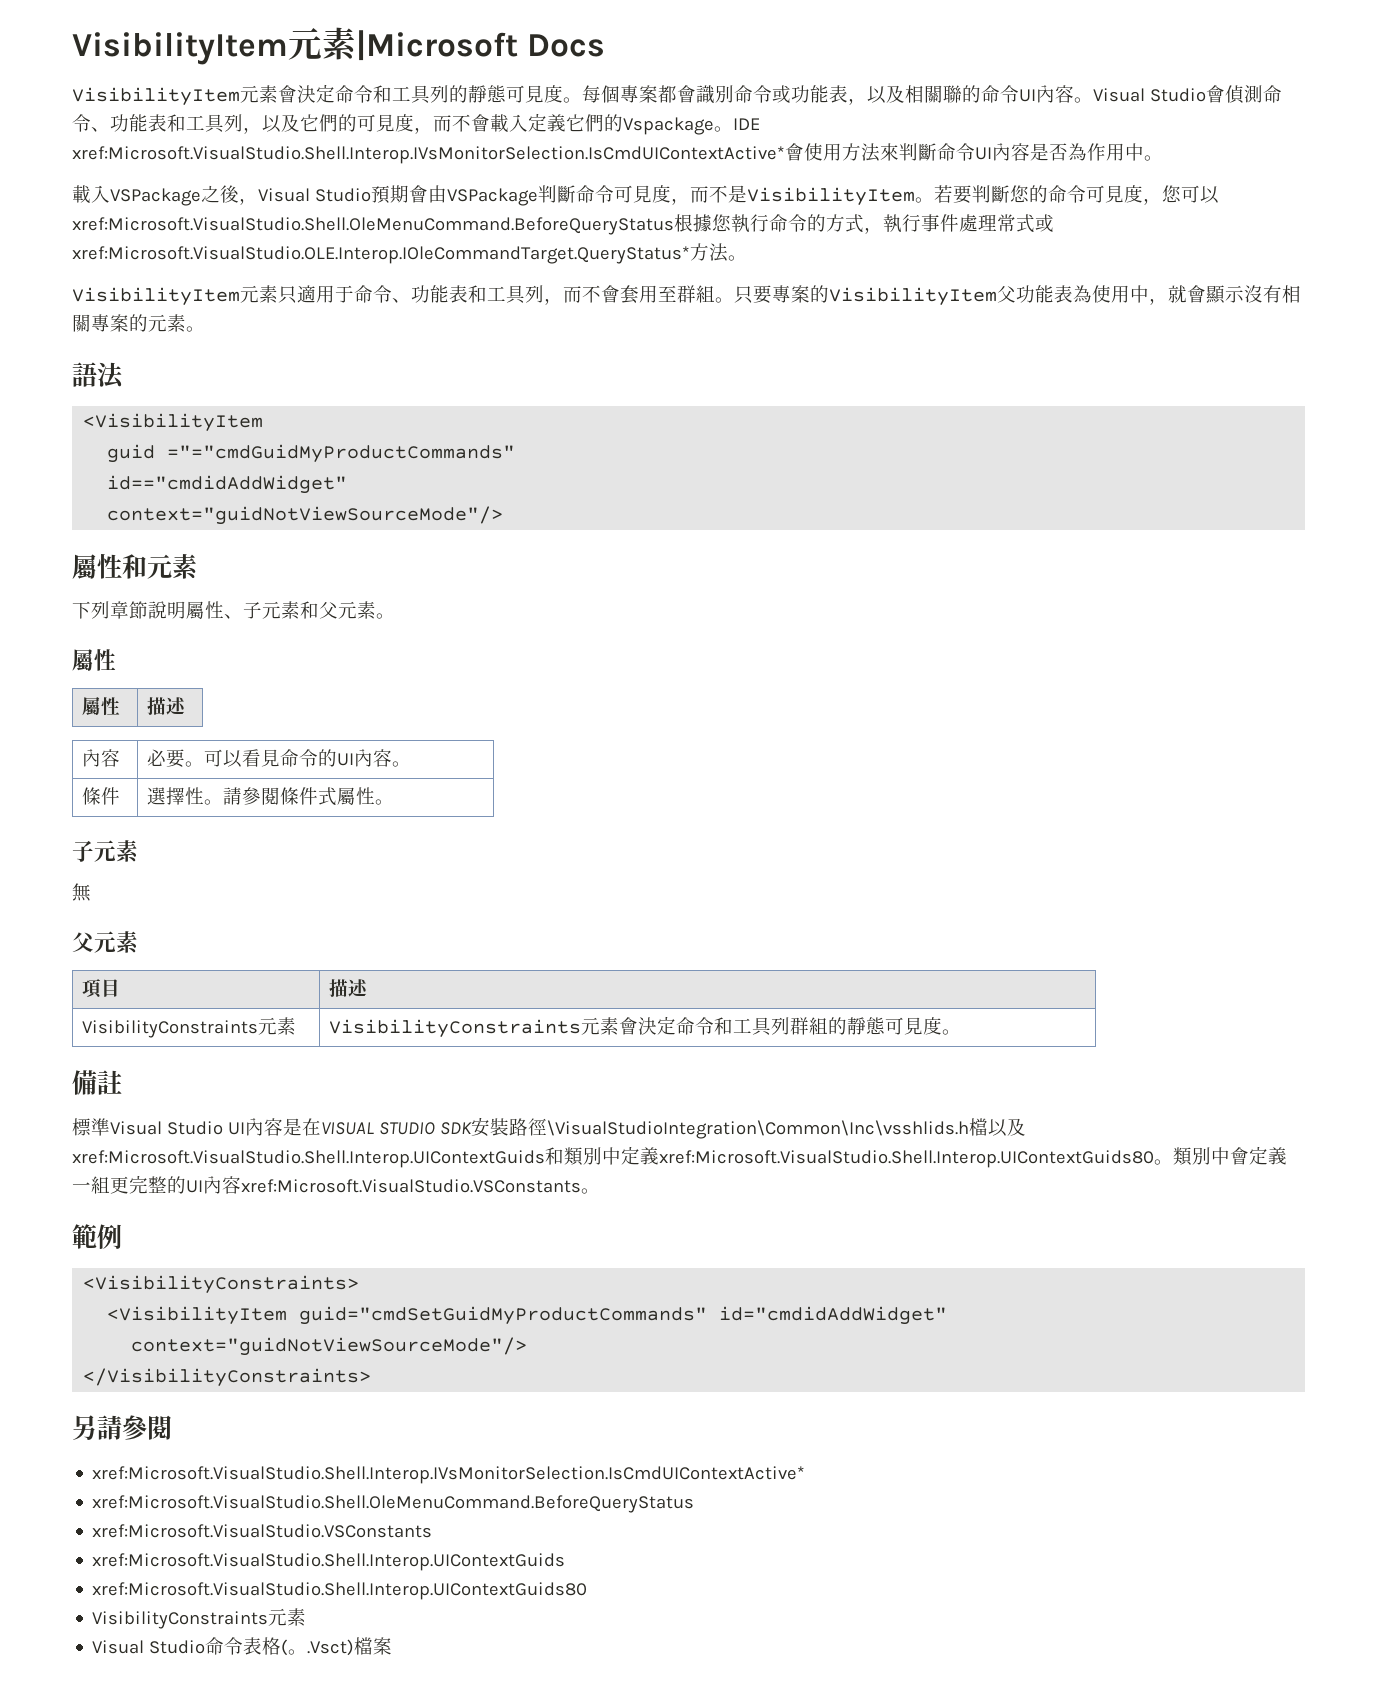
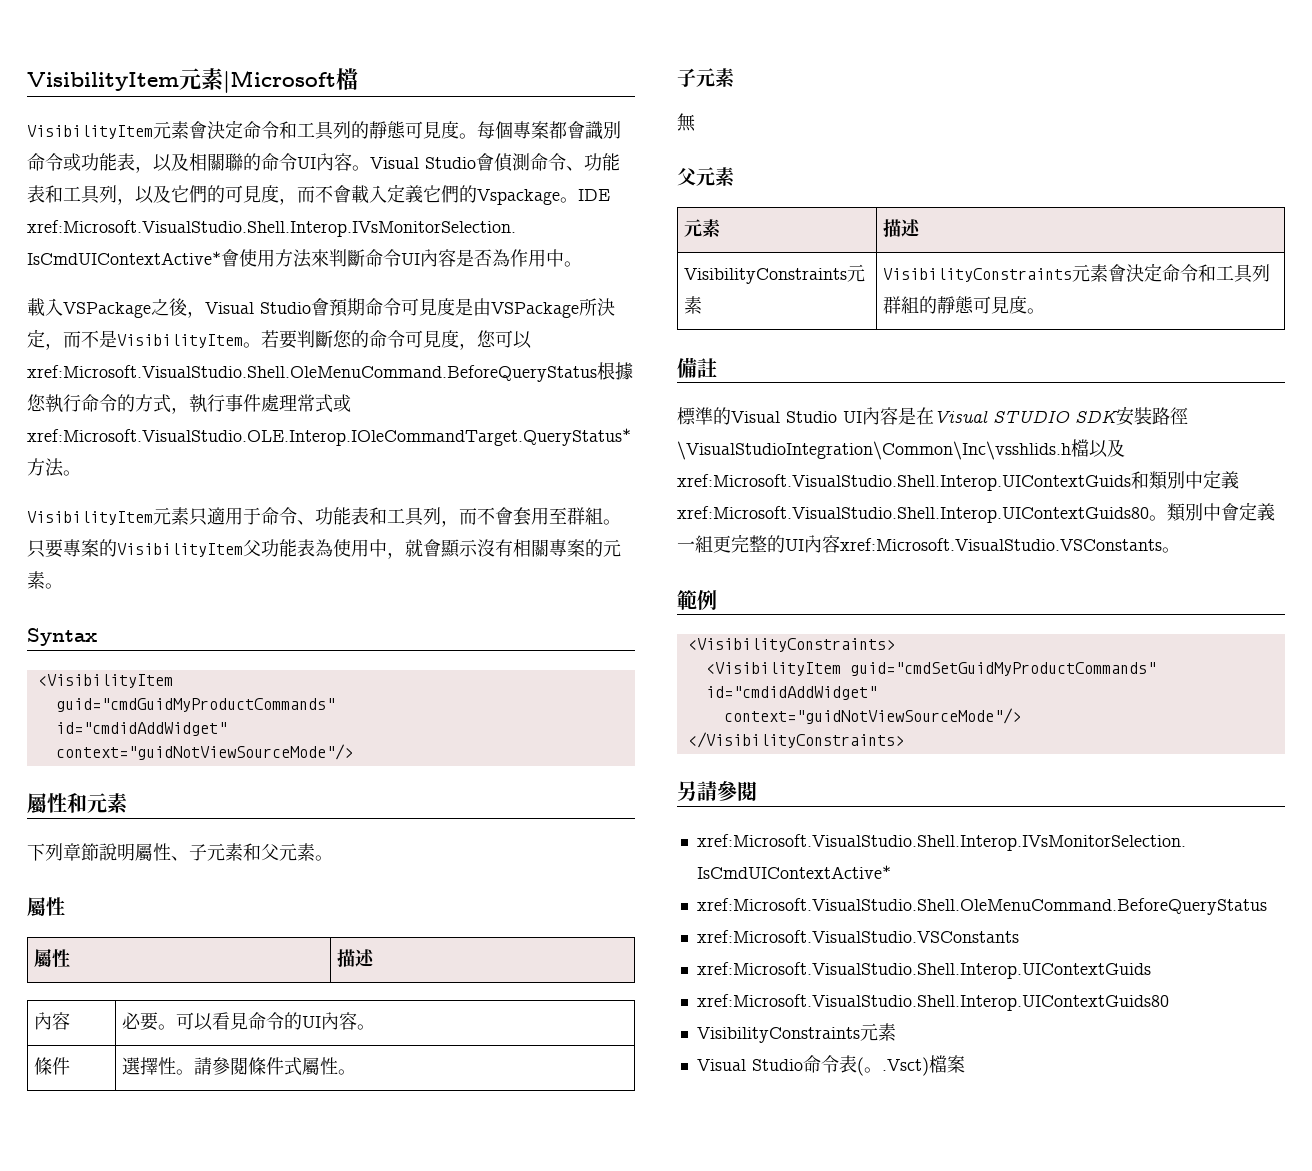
- VisibilityItem元素|Microsoft Docs
+ VisibilityItem元素|Microsoft檔
- 載入VSPackage之後，Visual Studio預期會由VSPackage判斷命令可見度，而不是VisibilityItem。
+ 載入VSPackage之後，Visual Studio會預期命令可見度是由VSPackage所決定，而不是VisibilityItem。
- 語法
+ Syntax
- guid ="="cmdGuidMyProductCommands"
- id=="cmdidAddWidget"
+ guid="cmdGuidMyProductCommands"
+ id="cmdidAddWidget"
- 項目 | 描述
+ 元素 | 描述
- 標準Visual Studio UI內容是在VISUAL STUDIO SDK安裝路徑\VisualStudioIntegration\Common\Inc\vsshlids.h檔以及xref:Microsoft.VisualStudio.Shell.Interop.UIContextGuids和類別中定義xref:Microsoft.VisualStudio.Shell.Interop.UIContextGuids80。
+ 標準的Visual Studio UI內容是在Visual STUDIO SDK安裝路徑\VisualStudioIntegration\Common\Inc\vsshlids.h檔以及xref:Microsoft.VisualStudio.Shell.Interop.UIContextGuids和類別中定義xref:Microsoft.VisualStudio.Shell.Interop.UIContextGuids80。
- Visual Studio命令表格(。.Vsct)檔案
+ Visual Studio命令表(。.Vsct)檔案

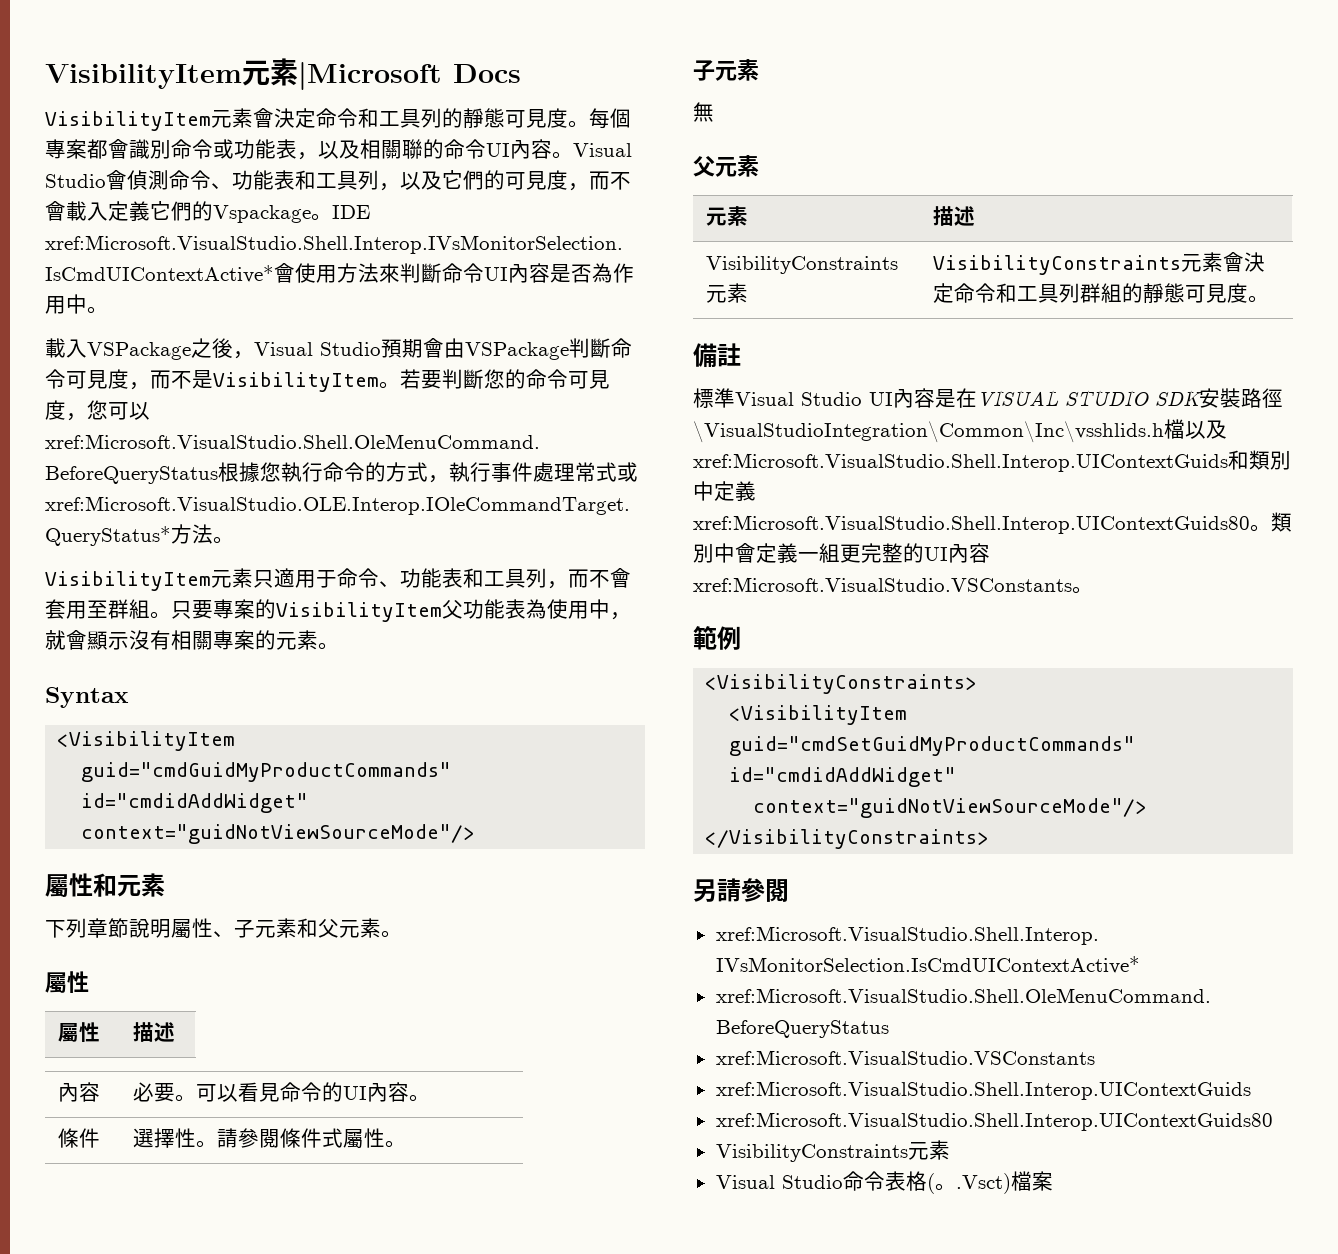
- VisibilityItem元素|Microsoft檔
+ VisibilityItem元素|Microsoft Docs
- 載入VSPackage之後，Visual Studio會預期命令可見度是由VSPackage所決定，而不是VisibilityItem。
+ 載入VSPackage之後，Visual Studio預期會由VSPackage判斷命令可見度，而不是VisibilityItem。
- 標準的Visual Studio UI內容是在Visual STUDIO SDK安裝路徑\VisualStudioIntegration\Common\Inc\vsshlids.h檔以及xref:Microsoft.VisualStudio.Shell.Interop.UIContextGuids和類別中定義xref:Microsoft.VisualStudio.Shell.Interop.UIContextGuids80。
+ 標準Visual Studio UI內容是在VISUAL STUDIO SDK安裝路徑\VisualStudioIntegration\Common\Inc\vsshlids.h檔以及xref:Microsoft.VisualStudio.Shell.Interop.UIContextGuids和類別中定義xref:Microsoft.VisualStudio.Shell.Interop.UIContextGuids80。
- Visual Studio命令表(。.Vsct)檔案
+ Visual Studio命令表格(。.Vsct)檔案

